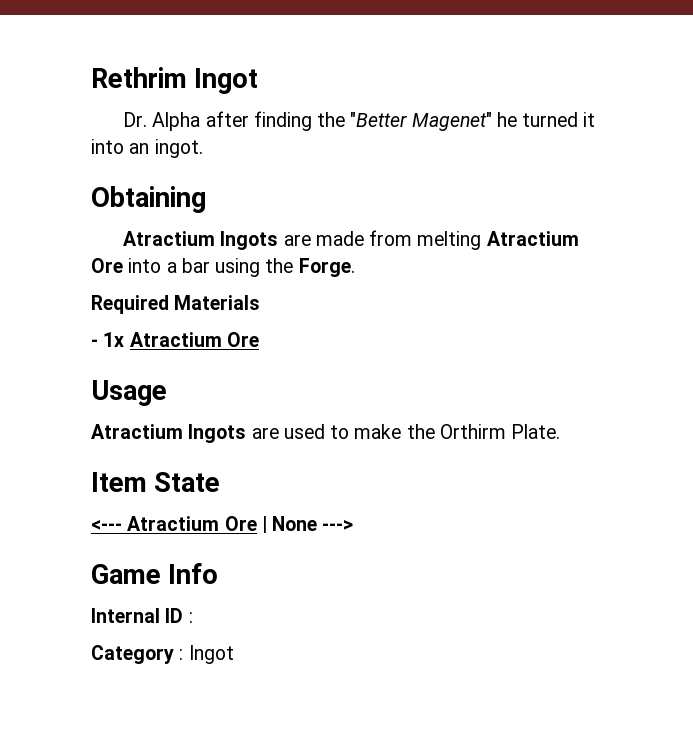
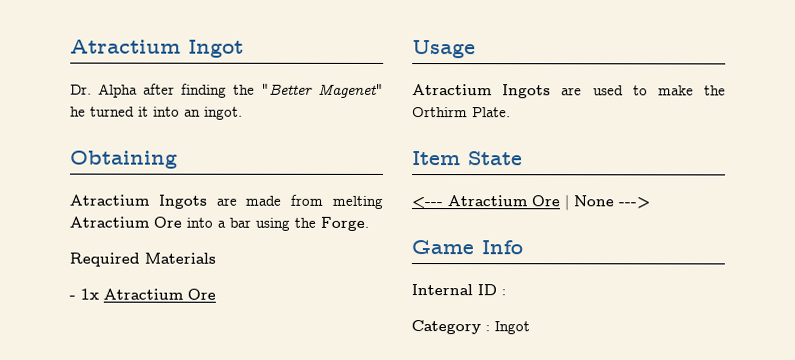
- Rethrim Ingot
+ Atractium Ingot

